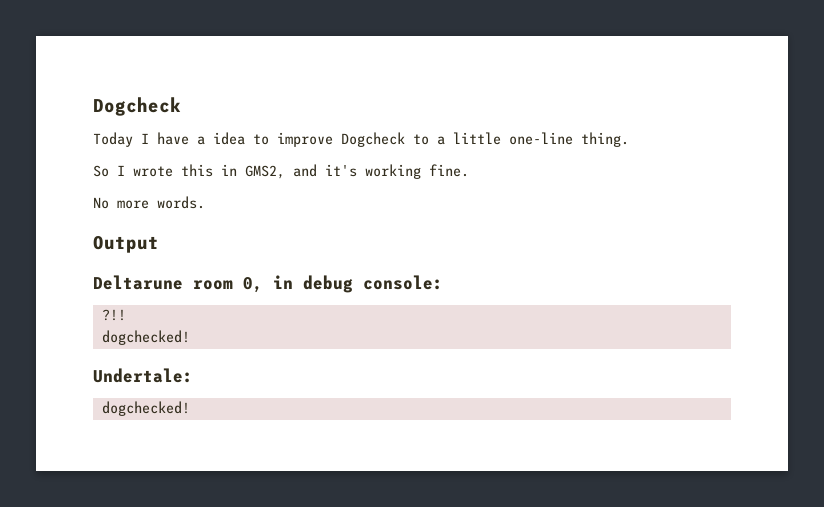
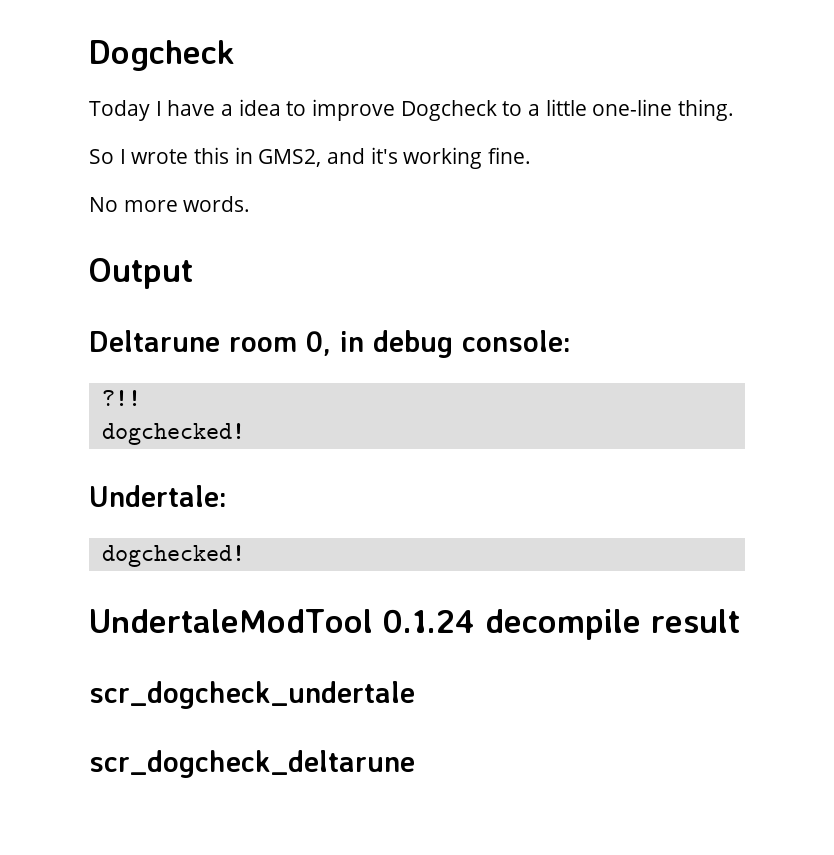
+ UndertaleModTool 0.1.24 decompile result
+ scr_dogcheck_undertale
+ scr_dogcheck_deltarune

